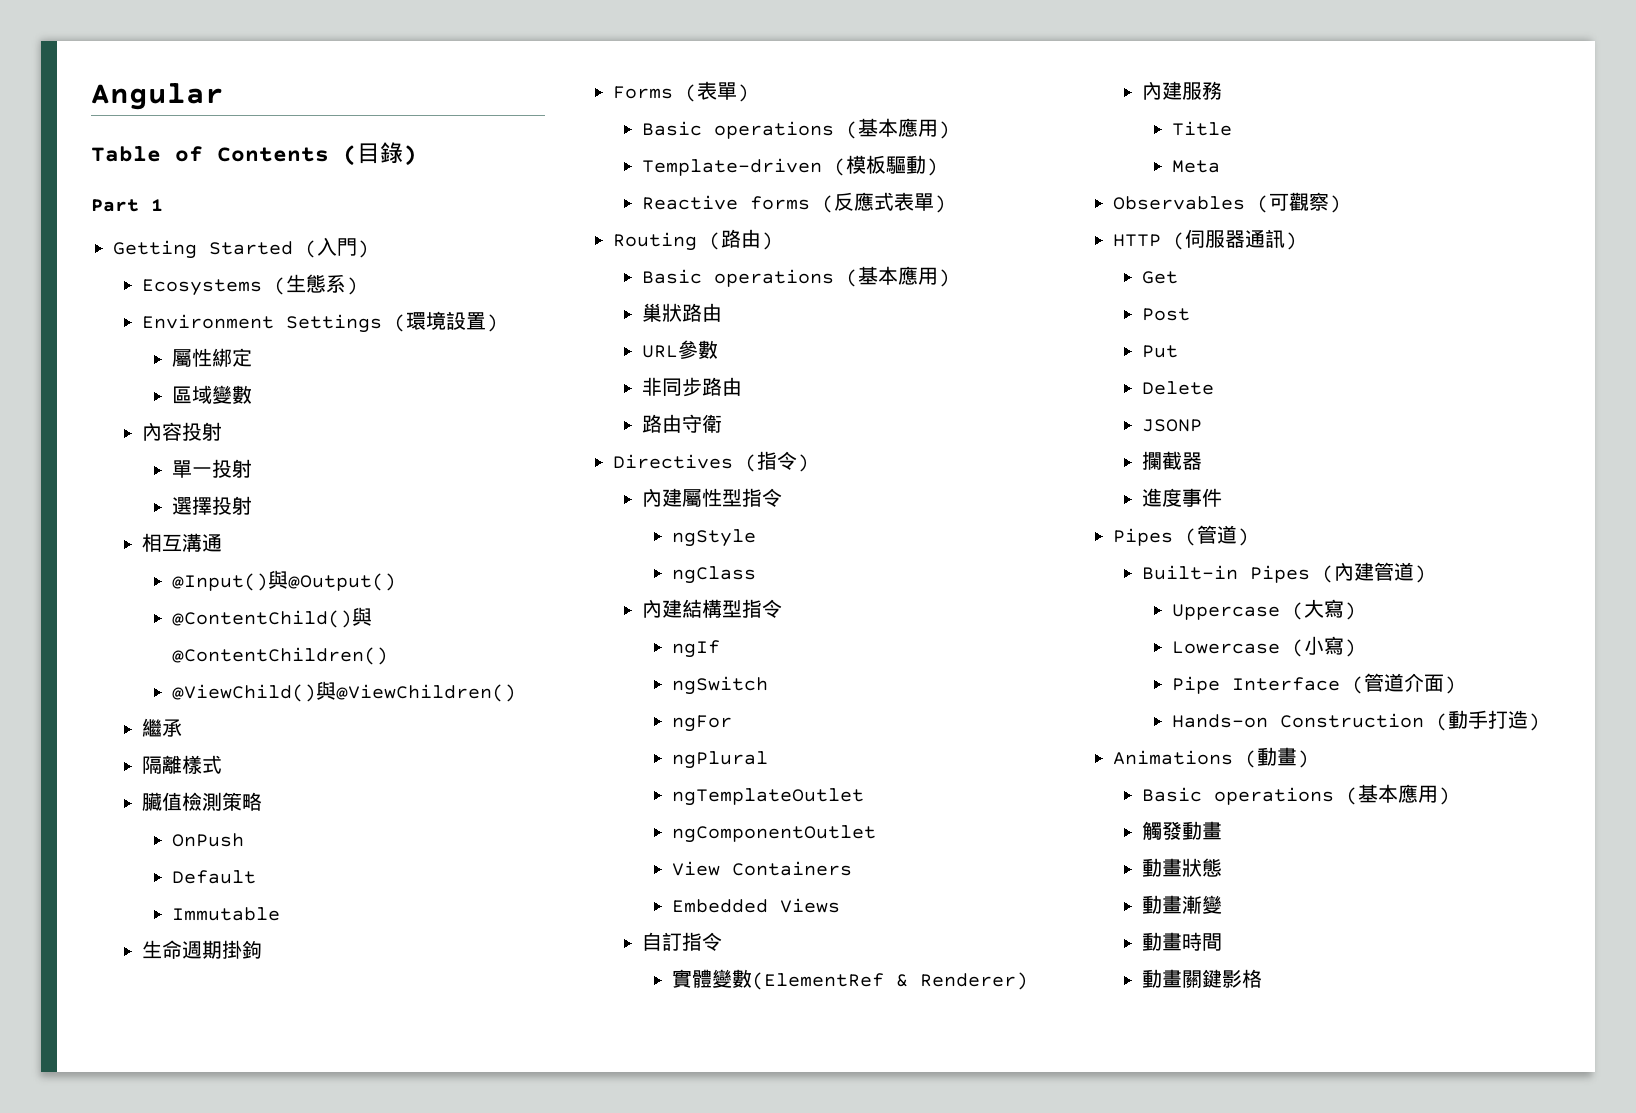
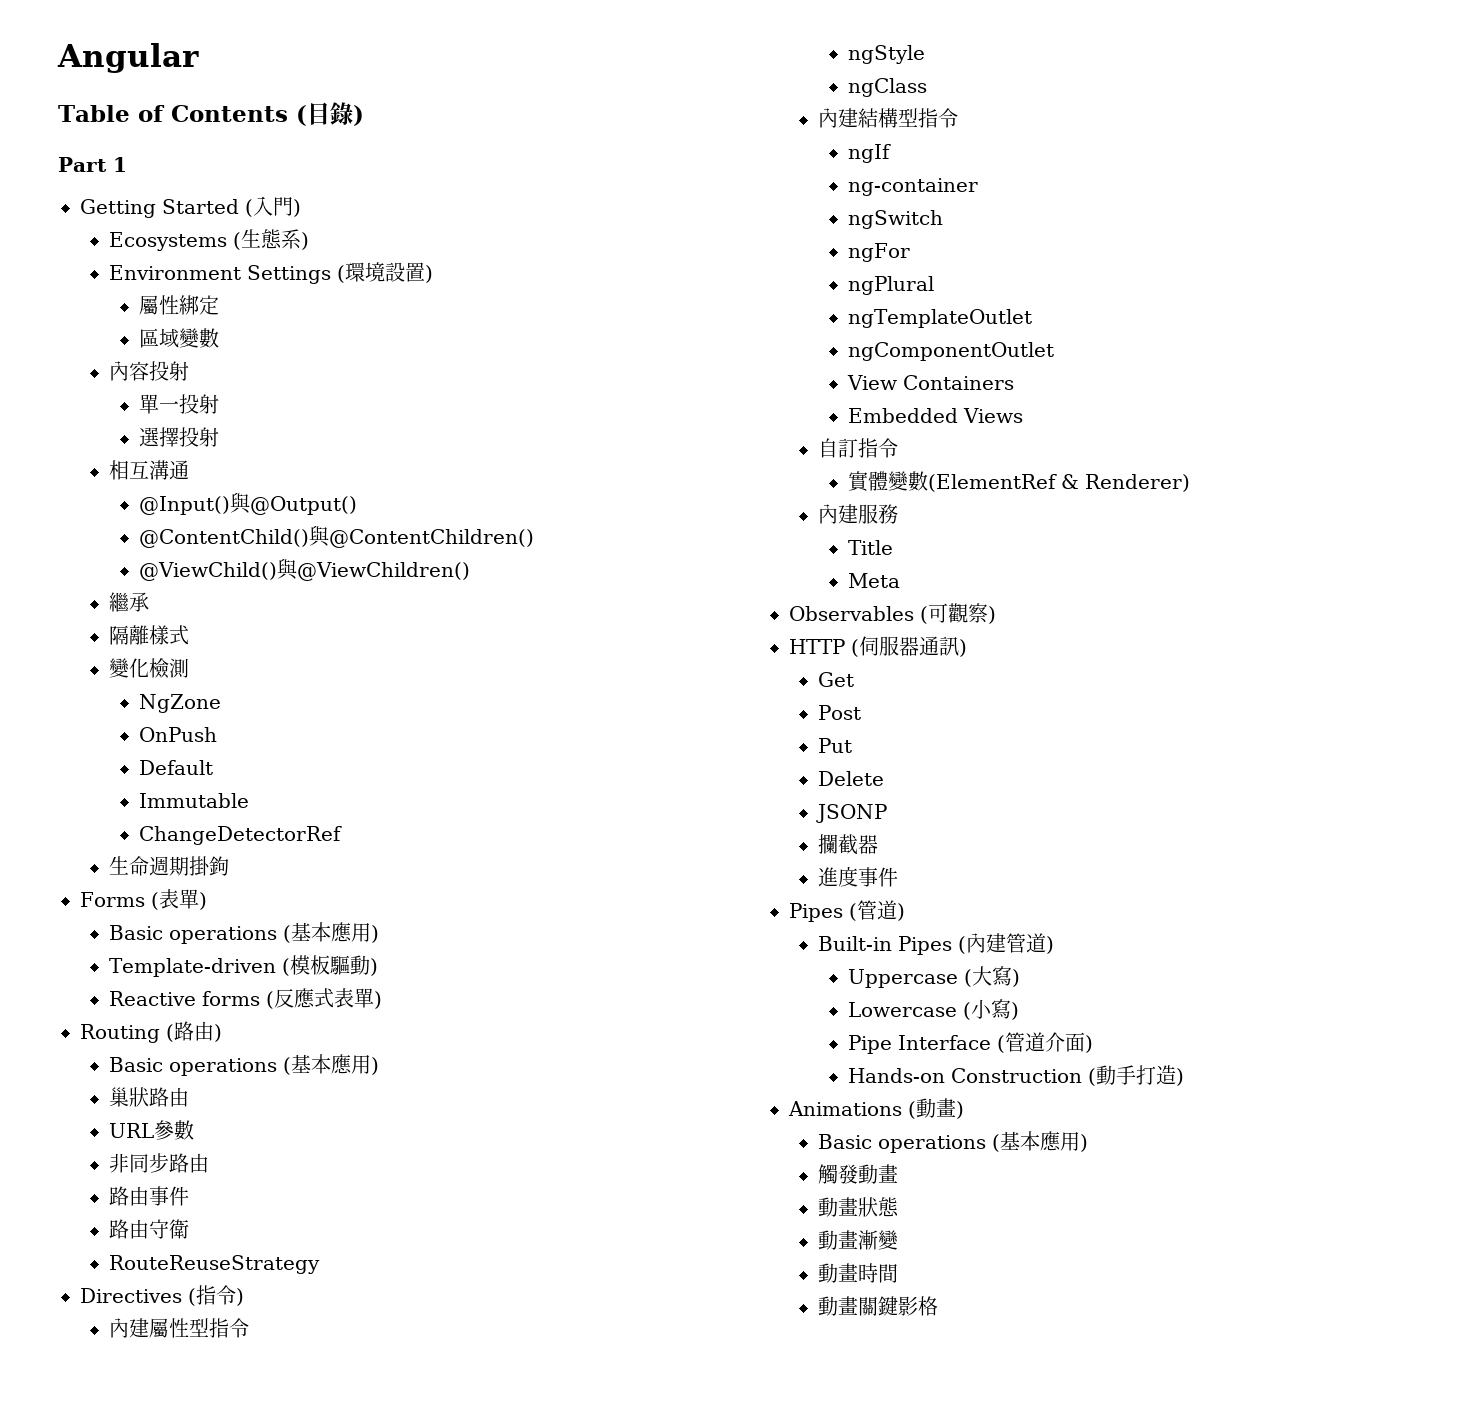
- 臟值檢測策略
+ 變化檢測
+ NgZone
+ ChangeDetectorRef
+ 路由事件
+ RouteReuseStrategy
+ ng-container

